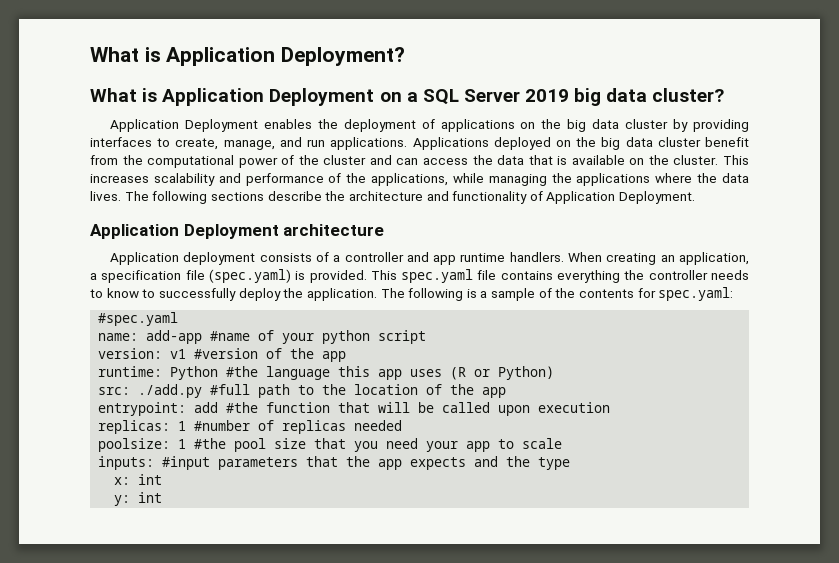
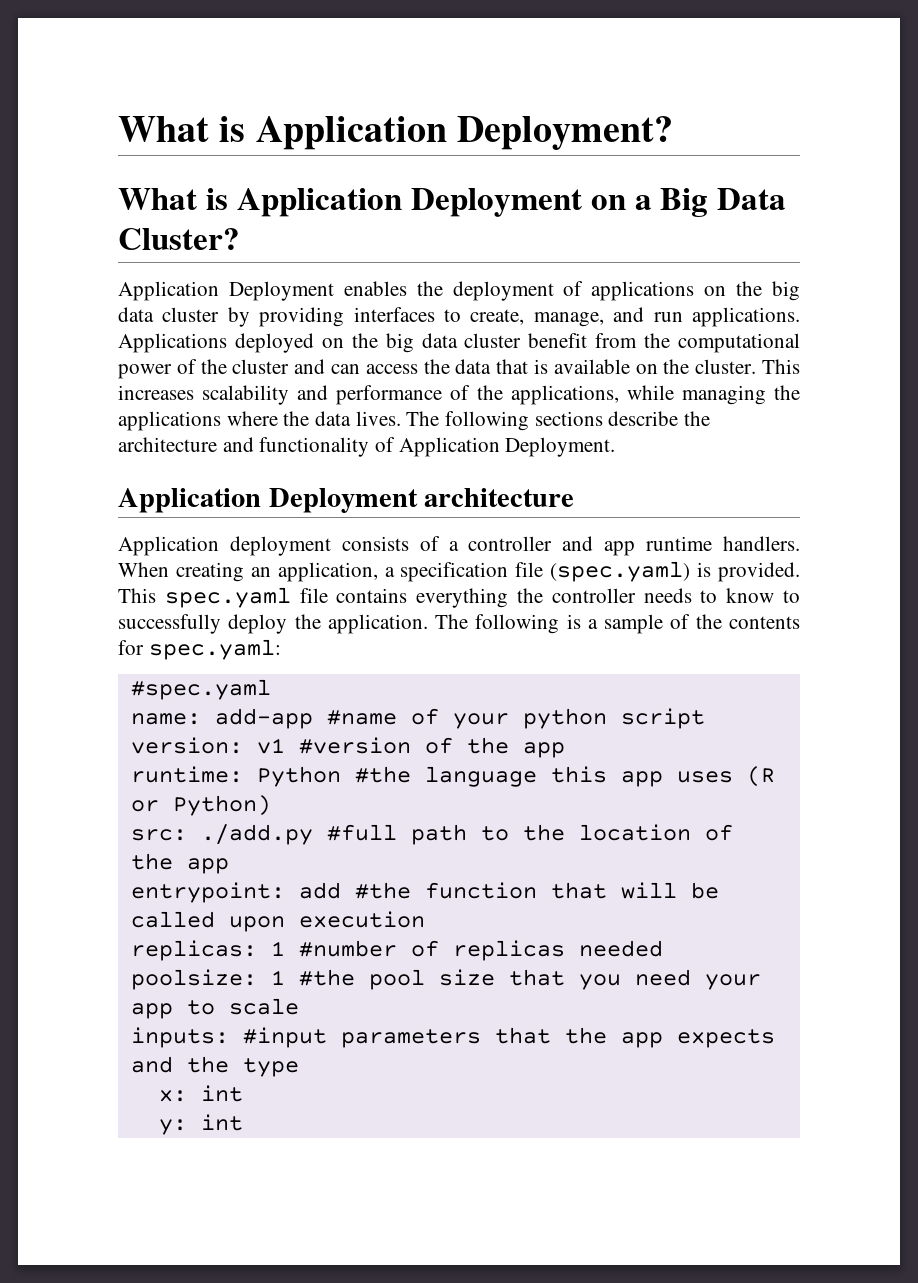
- What is Application Deployment on a SQL Server 2019 big data cluster?
+ What is Application Deployment on a Big Data Cluster?

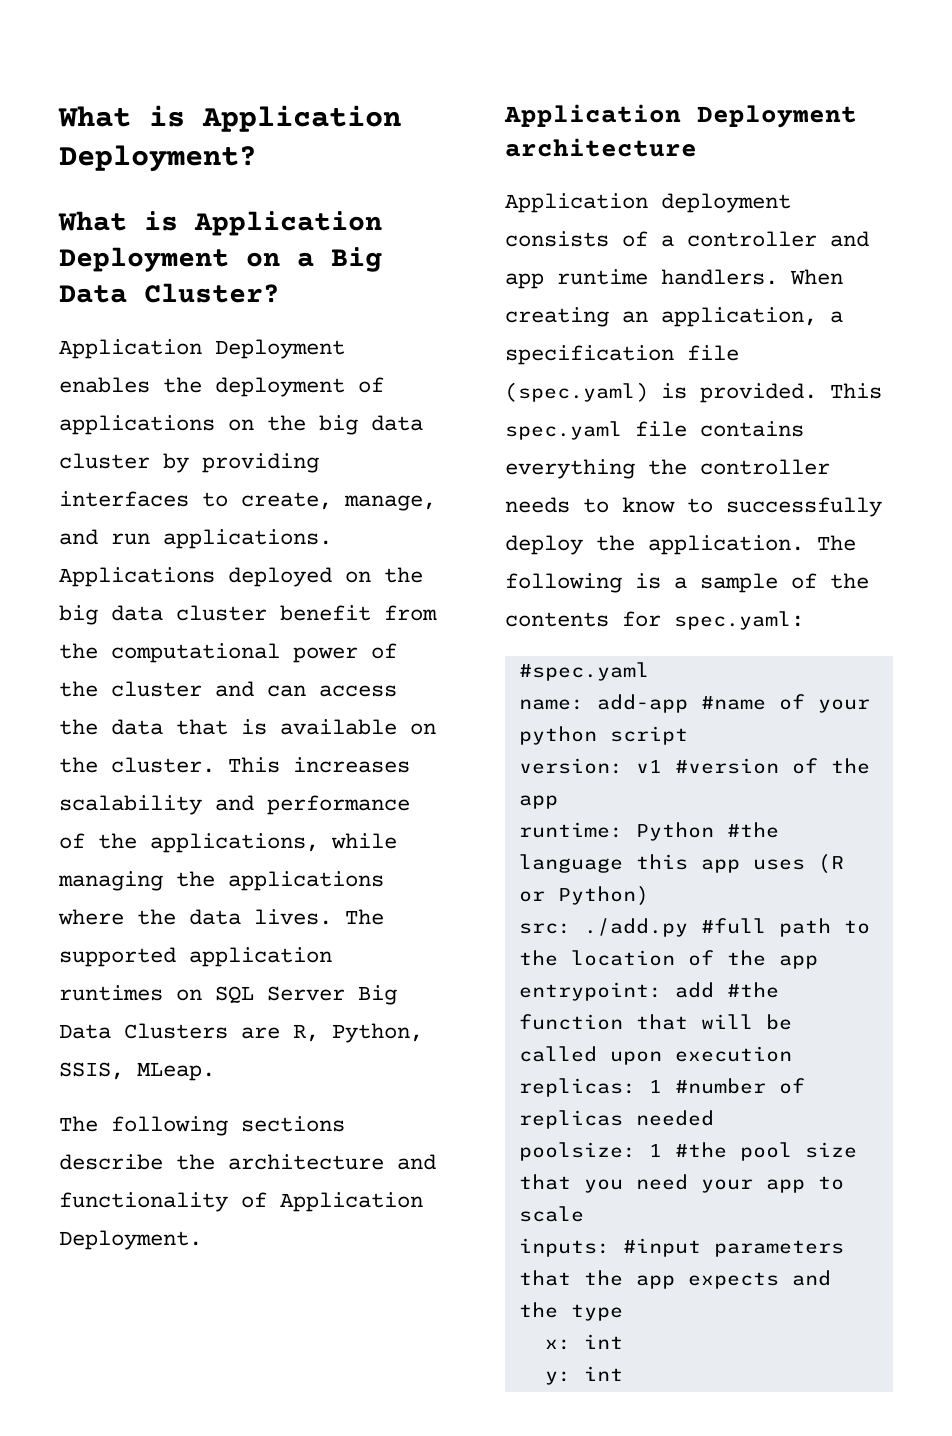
+ The supported application runtimes on SQL Server Big Data Clusters are R, Python, SSIS, MLeap.

